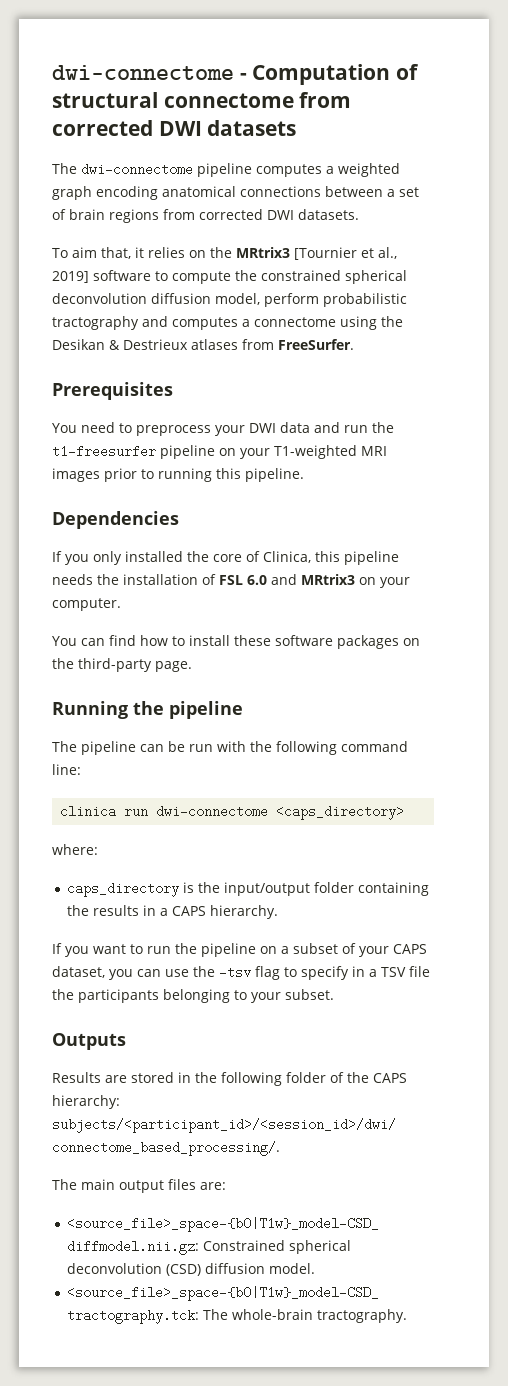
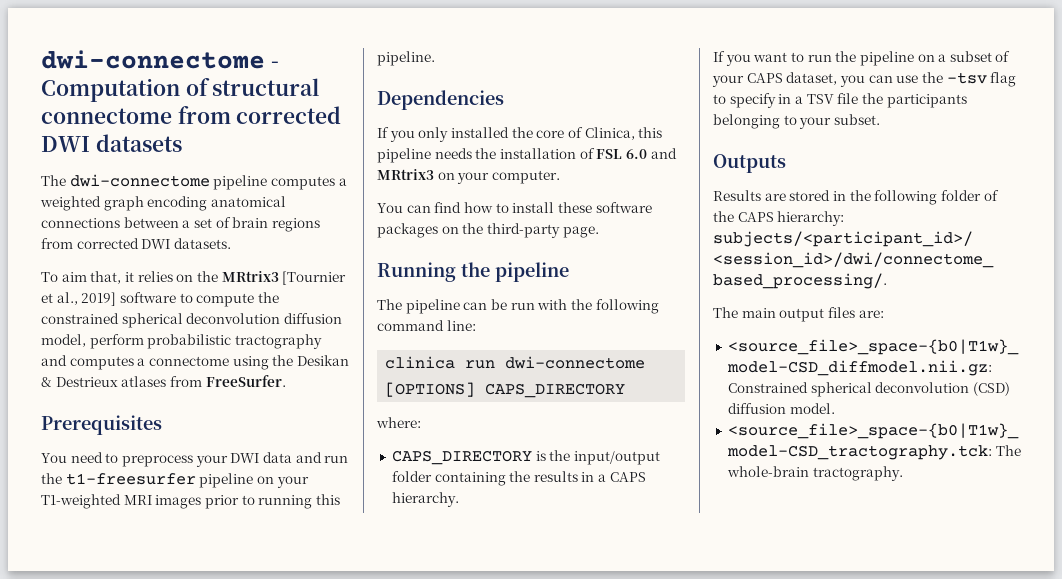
- clinica run dwi-connectome <caps_directory>
+ clinica run dwi-connectome [OPTIONS] CAPS_DIRECTORY
- caps_directory is the input/output folder containing the results in a CAPS hierarchy.
+ CAPS_DIRECTORY is the input/output folder containing the results in a CAPS hierarchy.

